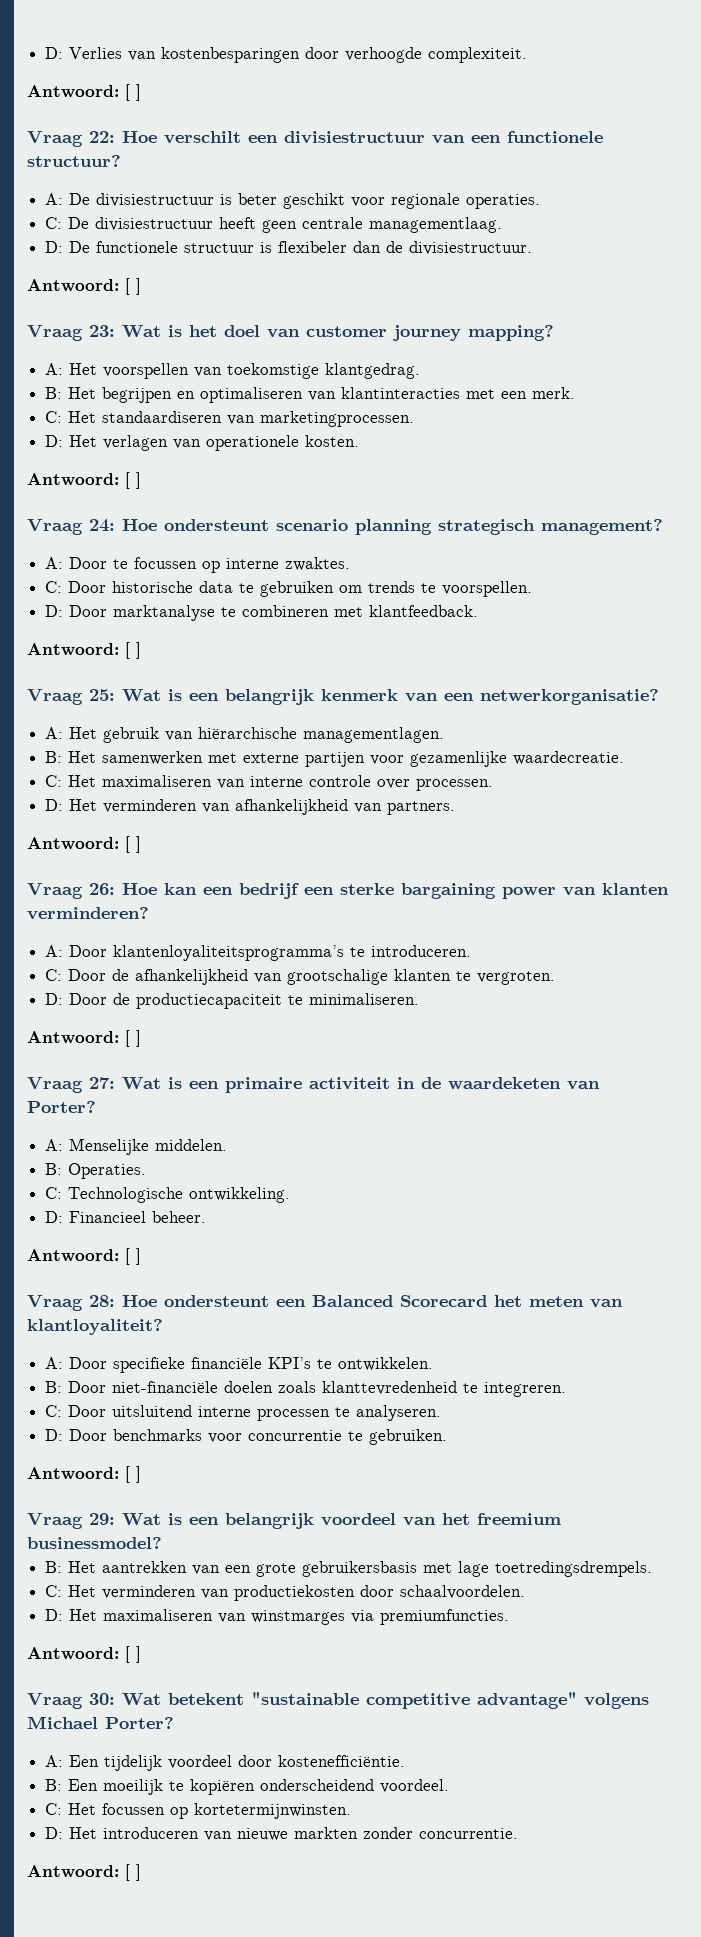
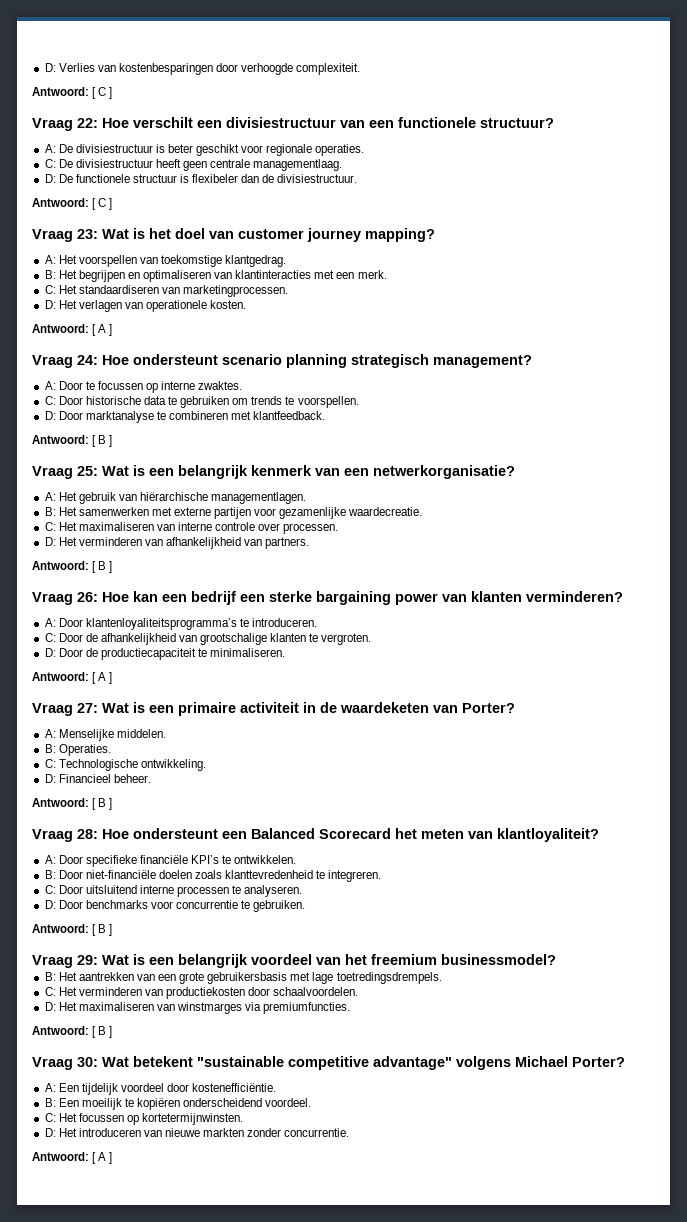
  D: Verlies van kostenbesparingen door verhoogde complexiteit.
- Antwoord: [ ]
+ Antwoord: [ C ]
  D: De functionele structuur is flexibeler dan de divisiestructuur.
- Antwoord: [ ]
+ Antwoord: [ C ]
  D: Het verlagen van operationele kosten.
- Antwoord: [ ]
+ Antwoord: [ A ]
  D: Door marktanalyse te combineren met klantfeedback.
- Antwoord: [ ]
+ Antwoord: [ B ]
  D: Het verminderen van afhankelijkheid van partners.
- Antwoord: [ ]
+ Antwoord: [ B ]
  D: Door de productiecapaciteit te minimaliseren.
- Antwoord: [ ]
+ Antwoord: [ A ]
  D: Financieel beheer.
- Antwoord: [ ]
+ Antwoord: [ B ]
  D: Door benchmarks voor concurrentie te gebruiken.
- Antwoord: [ ]
+ Antwoord: [ B ]
  D: Het maximaliseren van winstmarges via premiumfuncties.
- Antwoord: [ ]
+ Antwoord: [ B ]
  D: Het introduceren van nieuwe markten zonder concurrentie.
- Antwoord: [ ]
+ Antwoord: [ A ]

